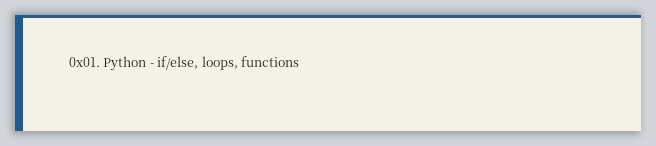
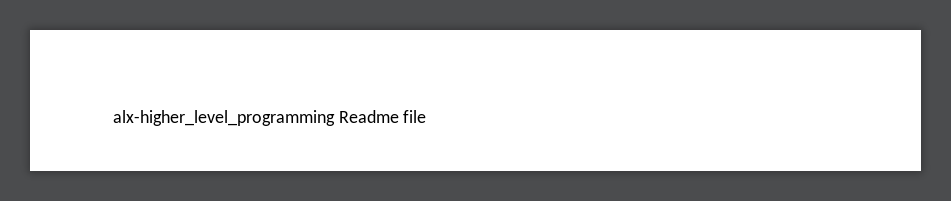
- 0x01. Python - if/else, loops, functions
+ alx-higher_level_programming Readme file

